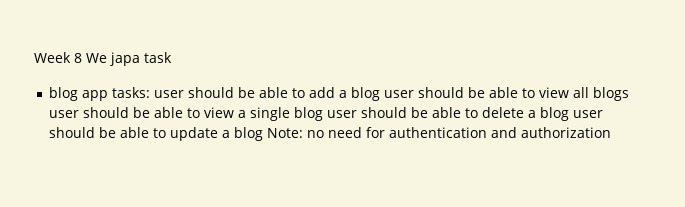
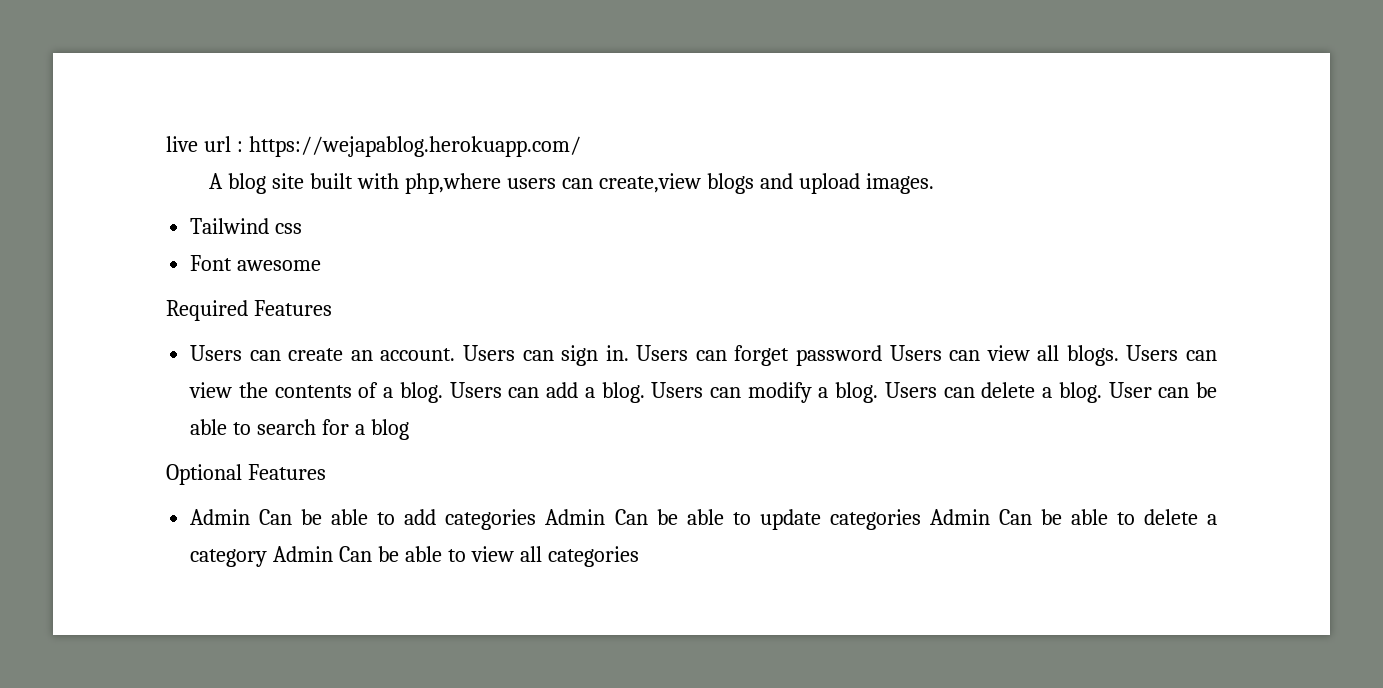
- Week 8 We japa task
- blog app tasks: user should be able to add a blog user should be able to view all blogs user should be able to view a single blog user should be able to delete a blog user should be able to update a blog Note: no need for authentication and authorization
+ live url : https://wejapablog.herokuapp.com/
+ A blog site built with php,where users can create,view blogs and upload images.
+ Tailwind css
+ Font awesome
+ Required Features
+ Users can create an account. Users can sign in. Users can forget password Users can view all blogs. Users can view the contents of a blog. Users can add a blog. Users can modify a blog. Users can delete a blog. User can be able to search for a blog
+ Optional Features
+ Admin Can be able to add categories Admin Can be able to update categories Admin Can be able to delete a category Admin Can be able to view all categories

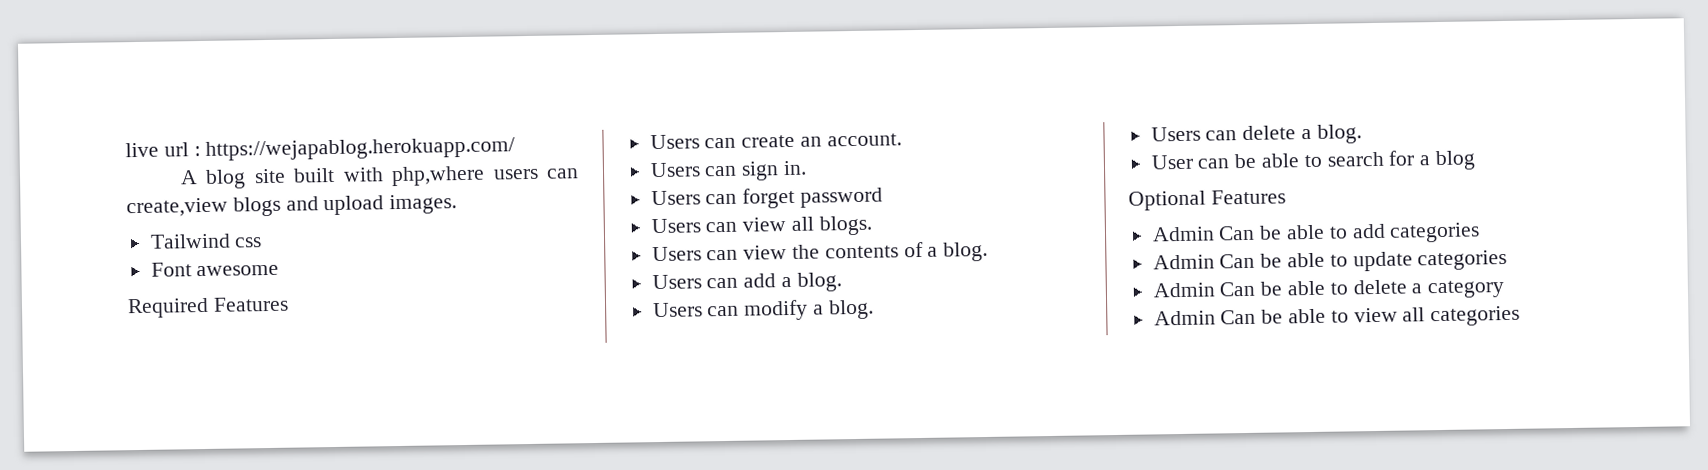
- Users can create an account. Users can sign in. Users can forget password Users can view all blogs. Users can view the contents of a blog. Users can add a blog. Users can modify a blog. Users can delete a blog. User can be able to search for a blog
+ Users can create an account.
+ Users can sign in.
+ Users can forget password
+ Users can view all blogs.
+ Users can view the contents of a blog.
+ Users can add a blog.
+ Users can modify a blog.
+ Users can delete a blog.
+ User can be able to search for a blog
- Admin Can be able to add categories Admin Can be able to update categories Admin Can be able to delete a category Admin Can be able to view all categories
+ Admin Can be able to add categories
+ Admin Can be able to update categories
+ Admin Can be able to delete a category
+ Admin Can be able to view all categories

